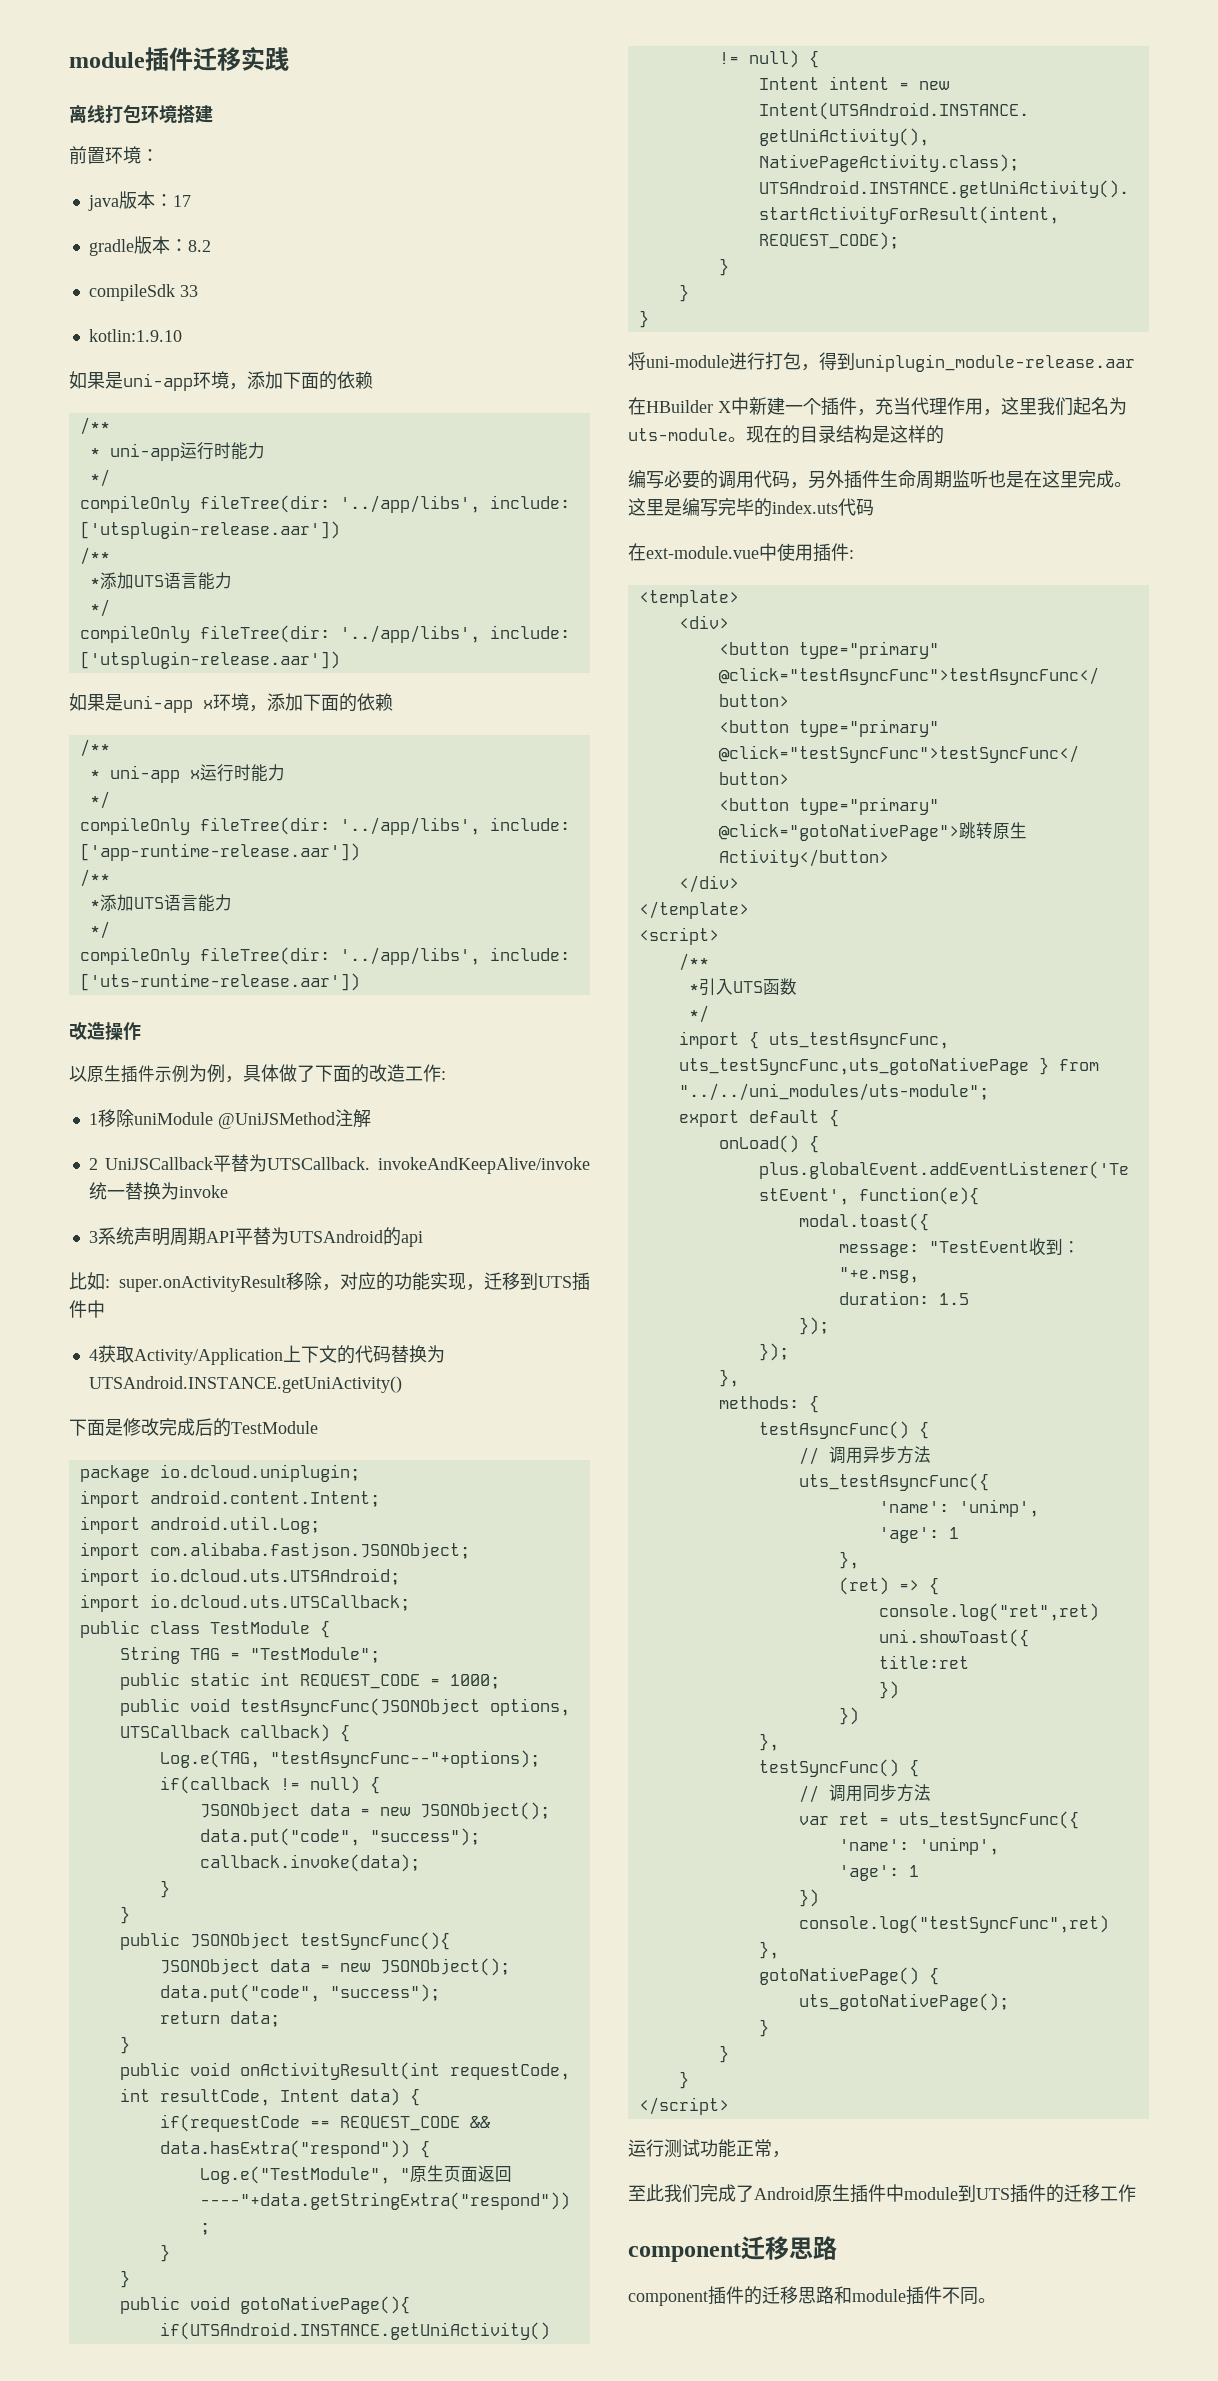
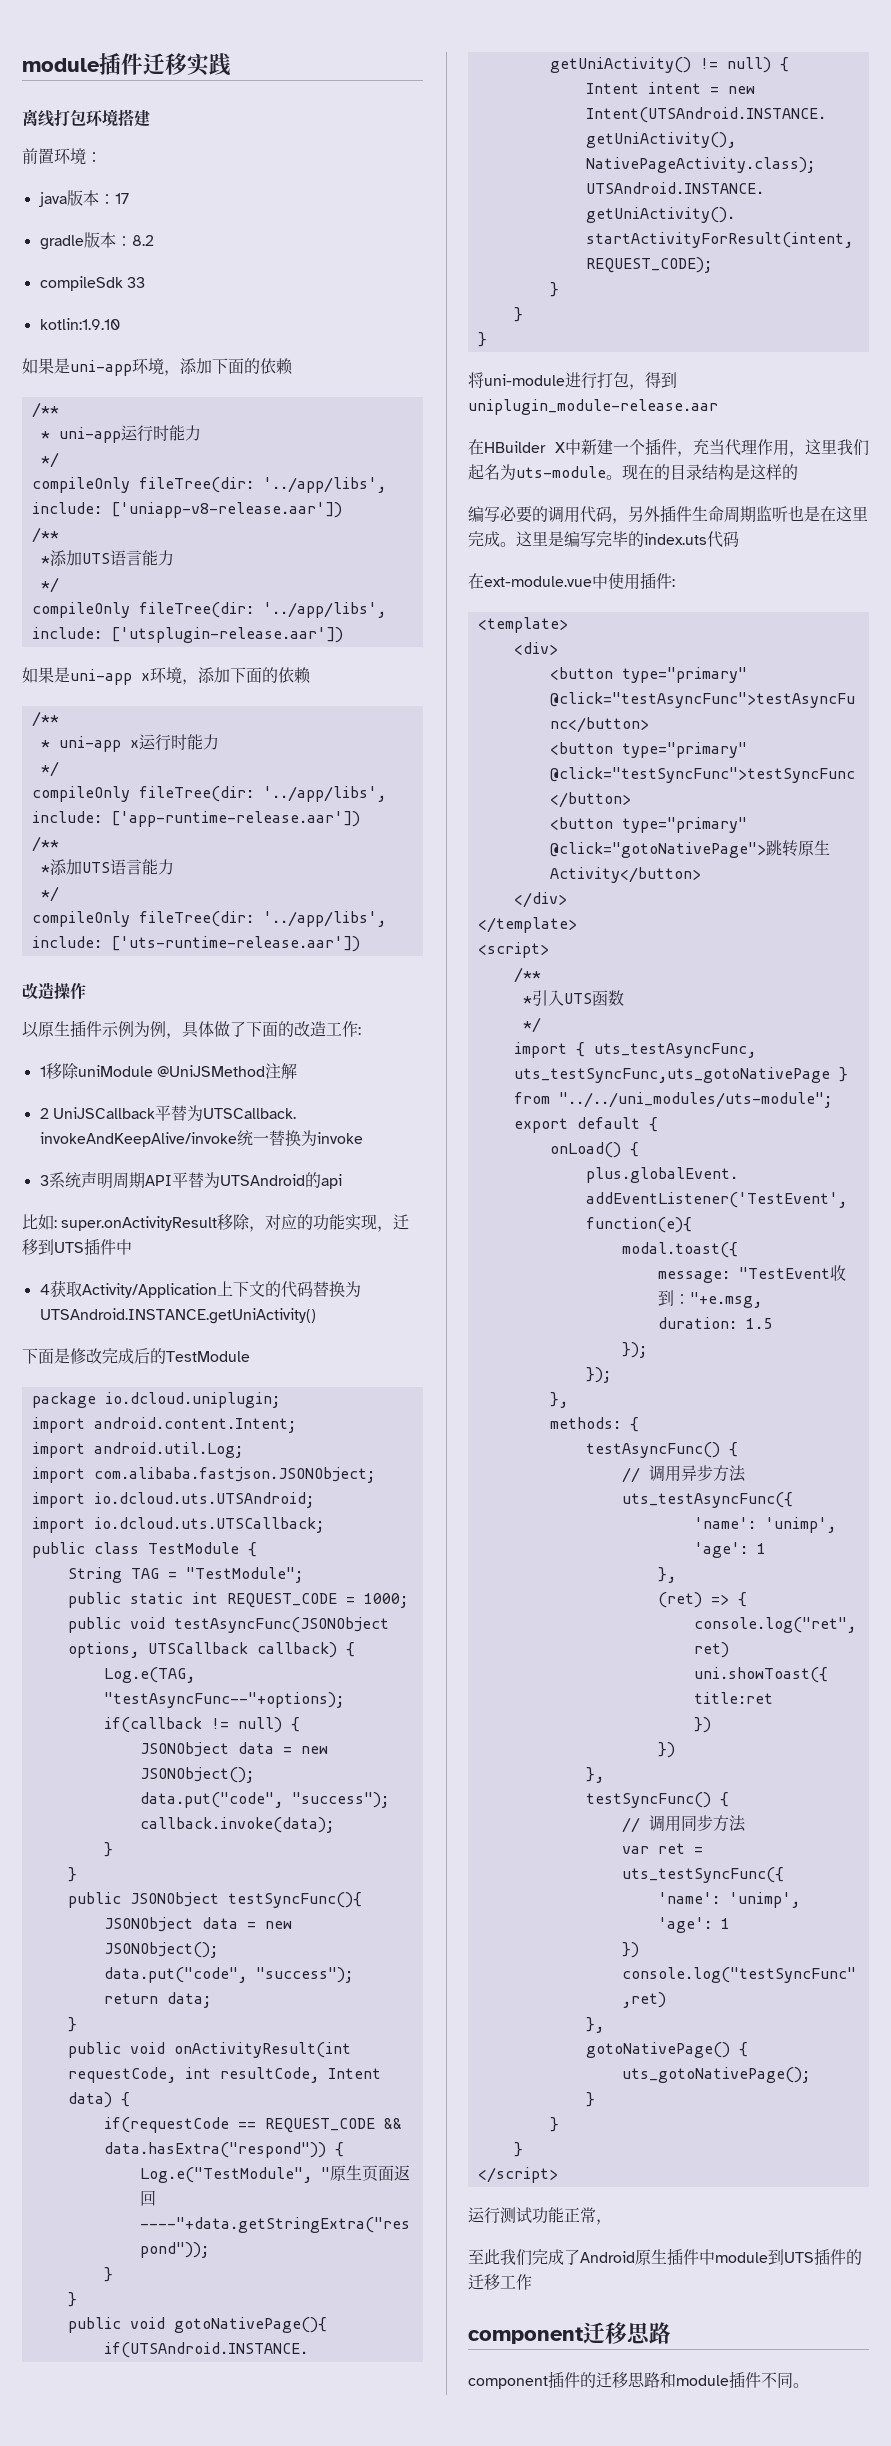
  * uni-app运行时能力
  */
- compileOnly fileTree(dir: '../app/libs', include: ['utsplugin-release.aar'])
+ compileOnly fileTree(dir: '../app/libs', include: ['uniapp-v8-release.aar'])

